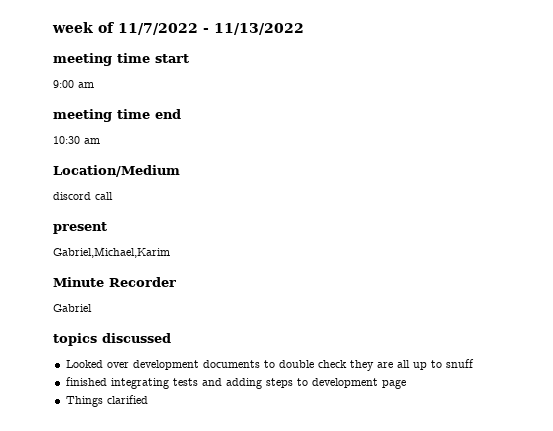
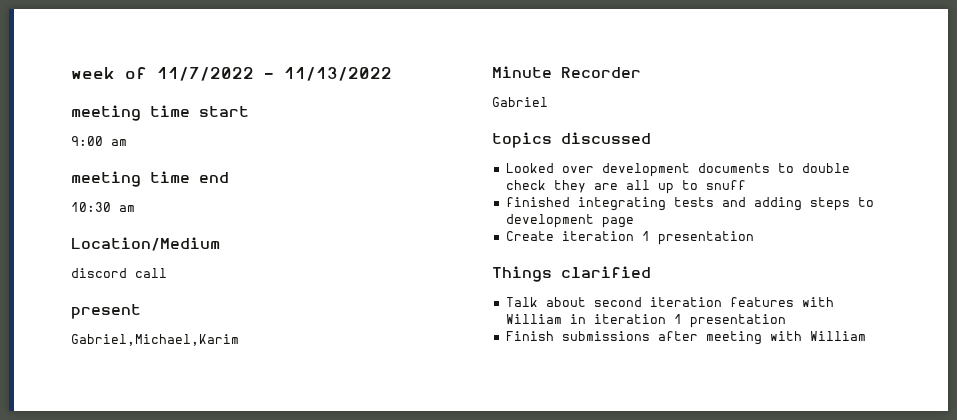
+ Create iteration 1 presentation
  Things clarified
+ Talk about second iteration features with William in iteration 1 presentation
+ Finish submissions after meeting with William

